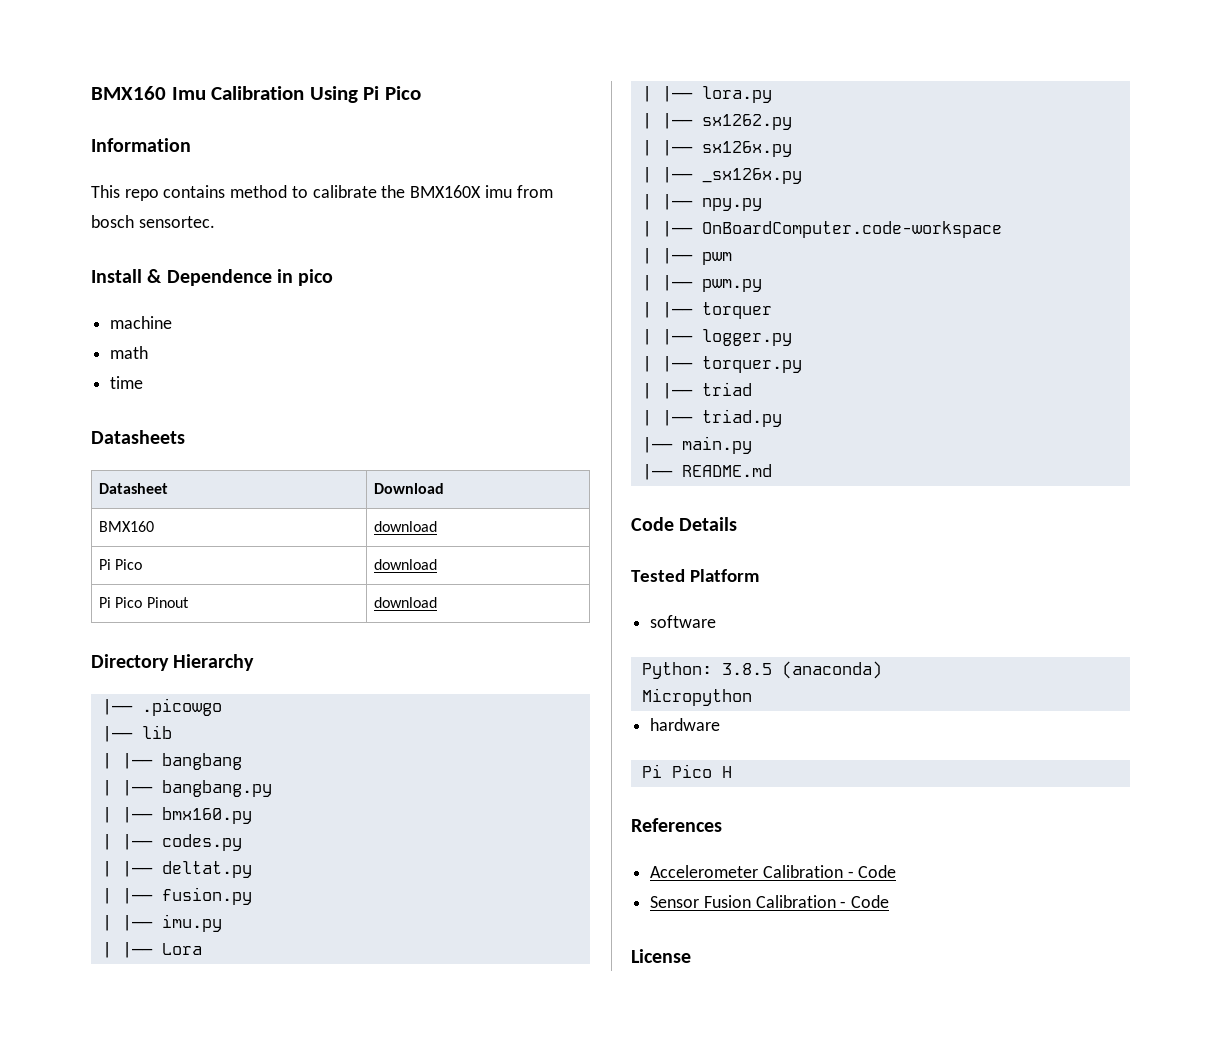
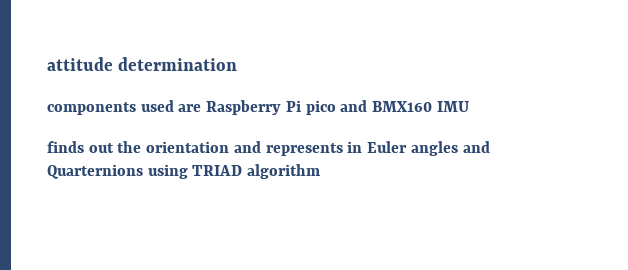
- BMX160 Imu Calibration Using Pi Pico
- Information
- This repo contains method to calibrate the BMX160X imu from bosch sensortec.
- Install & Dependence in pico
- machine
- math
- time
- Datasheets
- Datasheet | Download
- BMX160 | download
- Pi Pico | download
- Pi Pico Pinout | download
- Directory Hierarchy
- |—— .picowgo
- |—— lib
- | |—— bangbang
- | |—— bangbang.py
- | |—— bmx160.py
- | |—— codes.py
- | |—— deltat.py
- | |—— fusion.py
- | |—— imu.py
- | |—— Lora
- | |—— lora.py
- | |—— sx1262.py
- | |—— sx126x.py
- | |—— _sx126x.py
- | |—— npy.py
- | |—— OnBoardComputer.code-workspace
- | |—— pwm
- | |—— pwm.py
- | |—— torquer
- | |—— logger.py
- | |—— torquer.py
- | |—— triad
- | |—— triad.py
- |—— main.py
- |—— README.md
- Code Details
- Tested Platform
- software
- Python: 3.8.5 (anaconda)
- Micropython
- hardware
- Pi Pico H
- References
- Accelerometer Calibration - Code
- Sensor Fusion Calibration - Code
- License
+ attitude determination
+ components used are Raspberry Pi pico and BMX160 IMU
+ finds out the orientation and represents in Euler angles and Quarternions using TRIAD algorithm

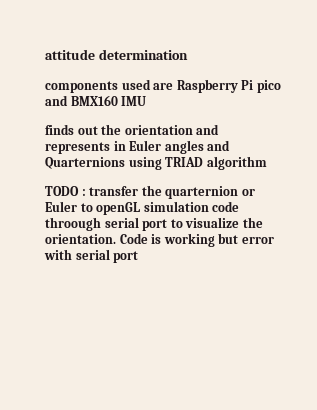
+ TODO : transfer the quarternion or Euler to openGL simulation code throough serial port to visualize the orientation. Code is working but error with serial port

